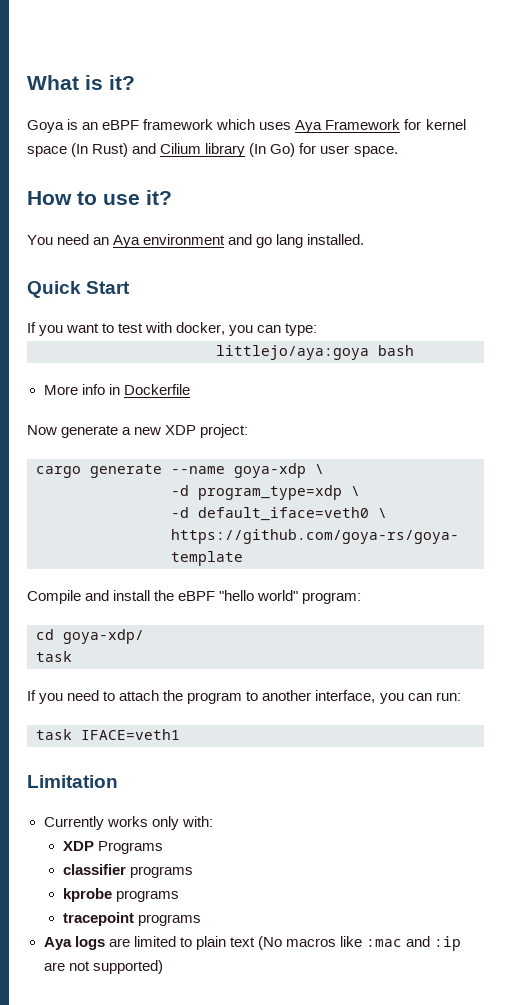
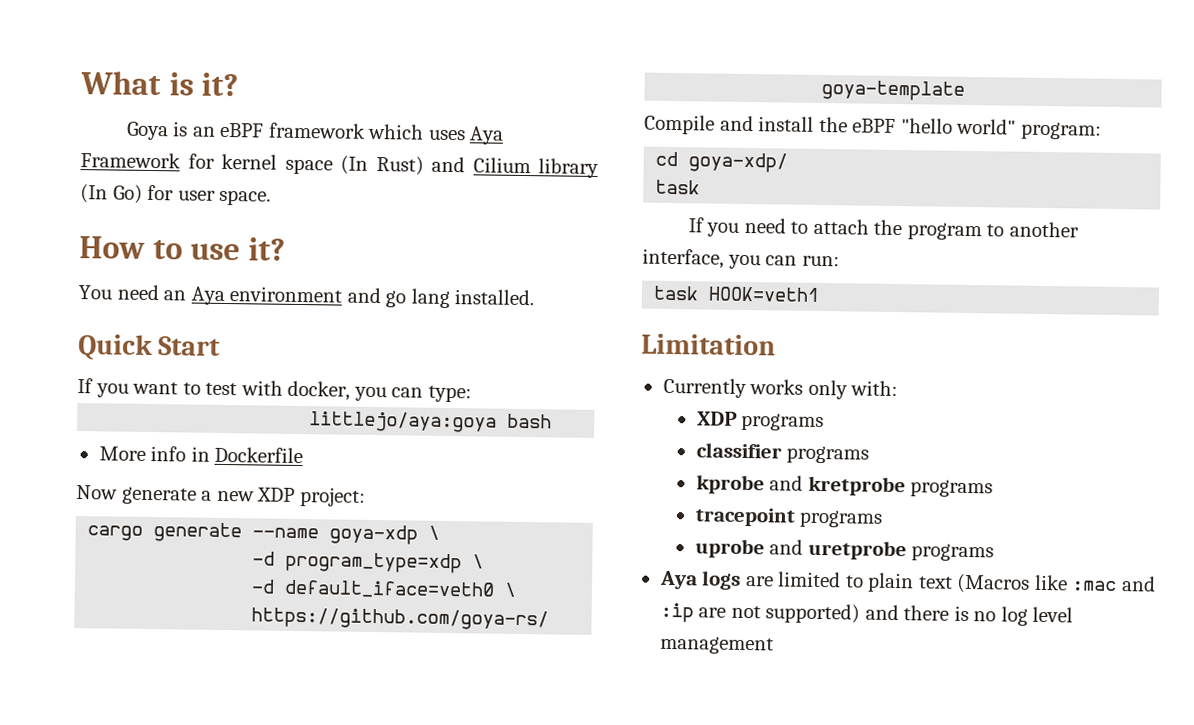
- task IFACE=veth1
+ task HOOK=veth1
- XDP Programs
+ XDP programs
- kprobe programs
+ kprobe and kretprobe programs
+ uprobe and uretprobe programs
- Aya logs are limited to plain text (No macros like :mac and :ip are not supported)
+ Aya logs are limited to plain text (Macros like :mac and :ip are not supported) and there is no log level management

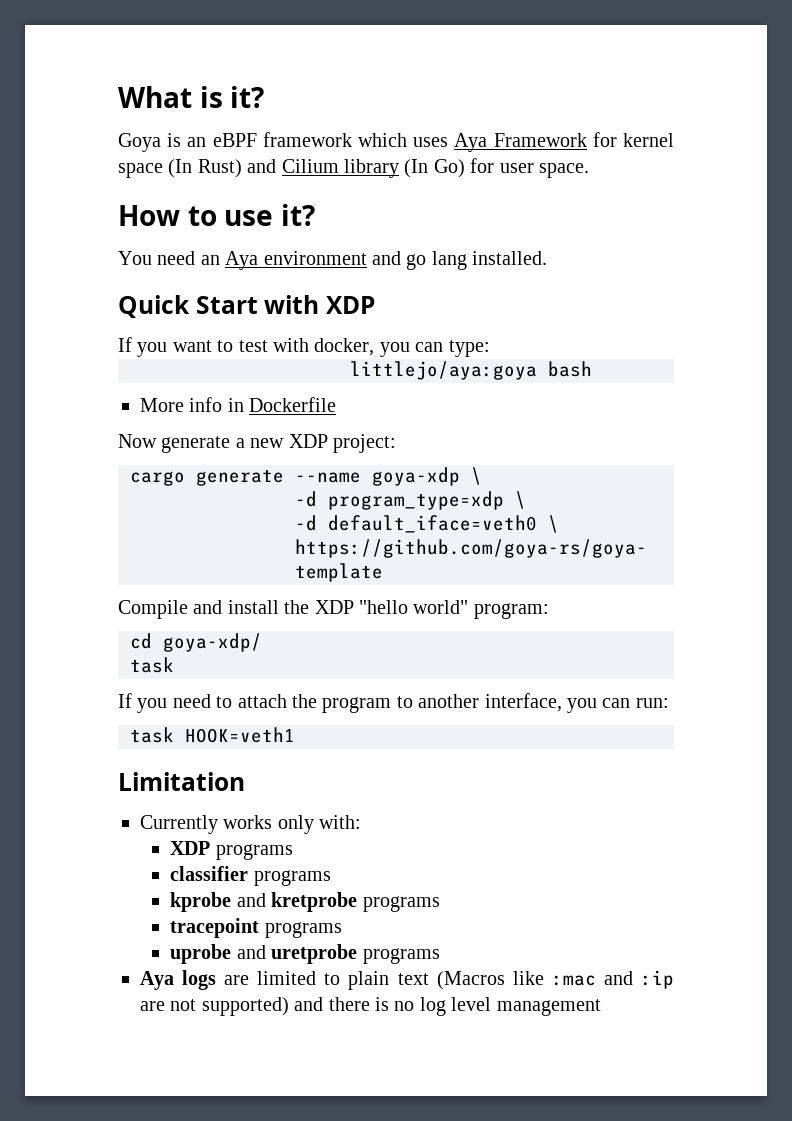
- Quick Start
+ Quick Start with XDP
- Compile and install the eBPF "hello world" program:
+ Compile and install the XDP "hello world" program:

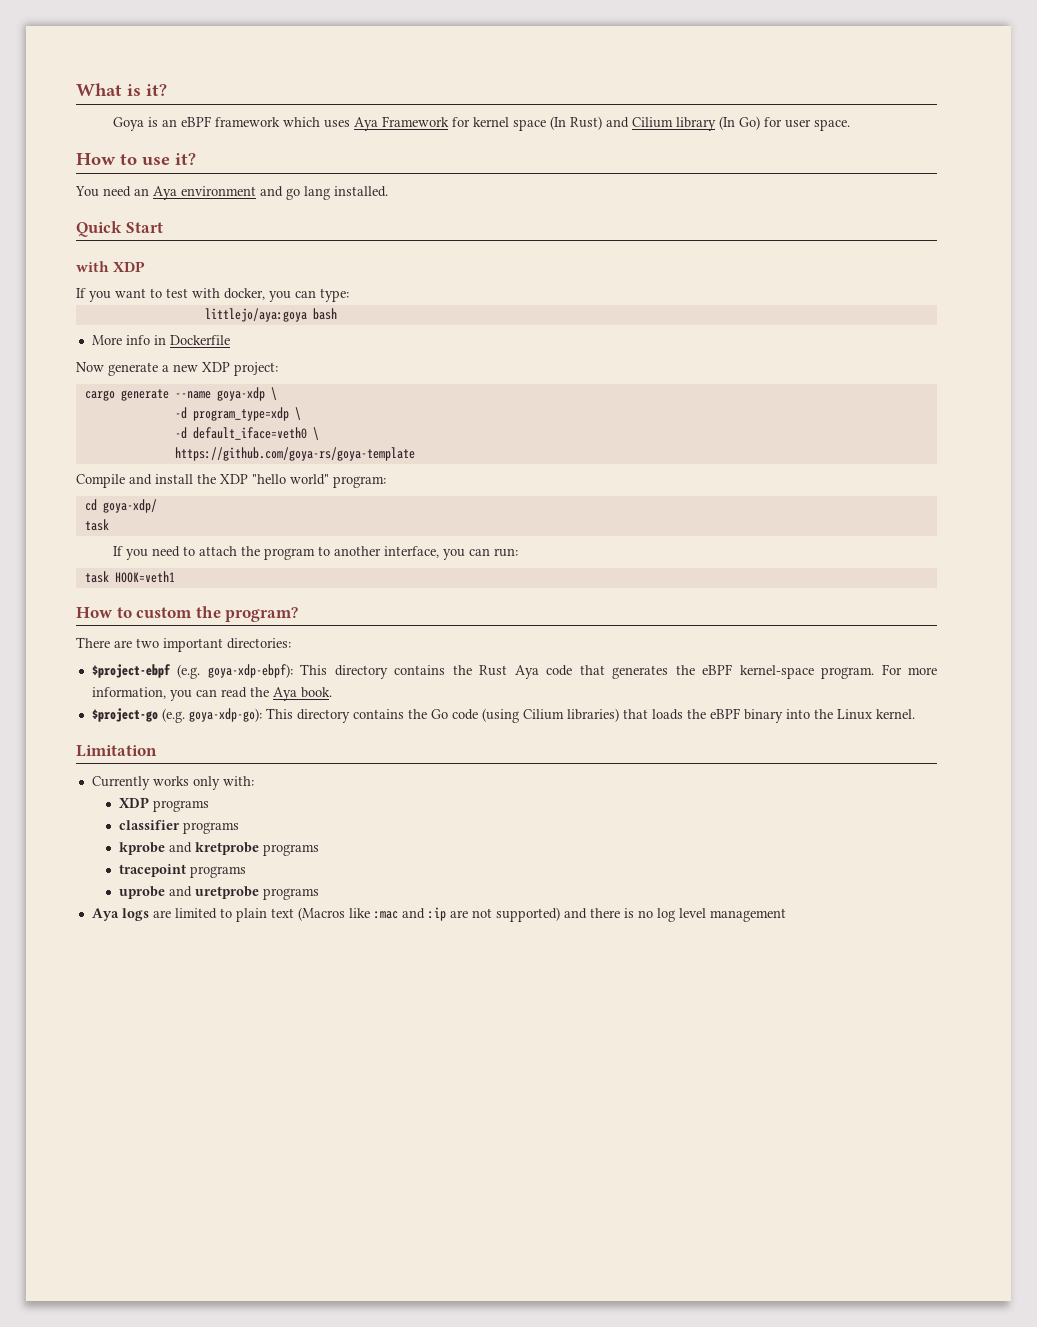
- Quick Start with XDP
+ Quick Start
+ with XDP
+ How to custom the program?
+ There are two important directories:
+ $project-ebpf (e.g. goya-xdp-ebpf): This directory contains the Rust Aya code that generates the eBPF kernel-space program. For more information, you can read the Aya book.
+ $project-go (e.g. goya-xdp-go): This directory contains the Go code (using Cilium libraries) that loads the eBPF binary into the Linux kernel.

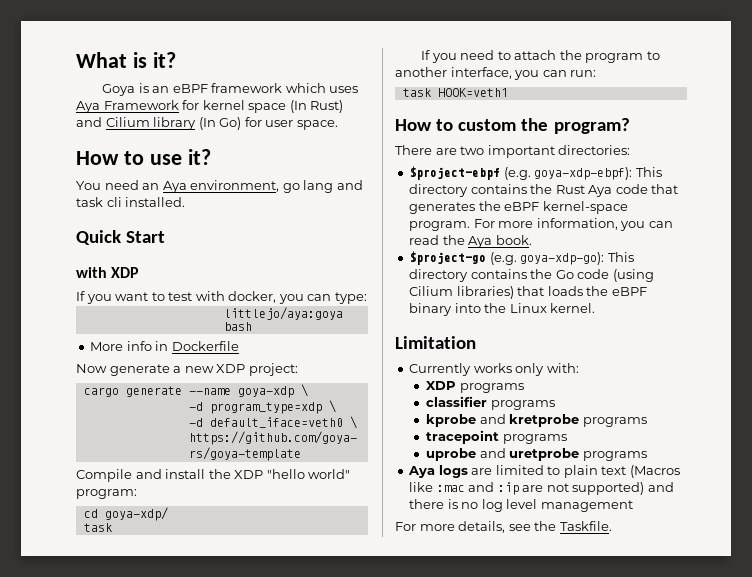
- You need an Aya environment and go lang installed.
+ You need an Aya environment, go lang and task cli installed.
+ For more details, see the Taskfile.

